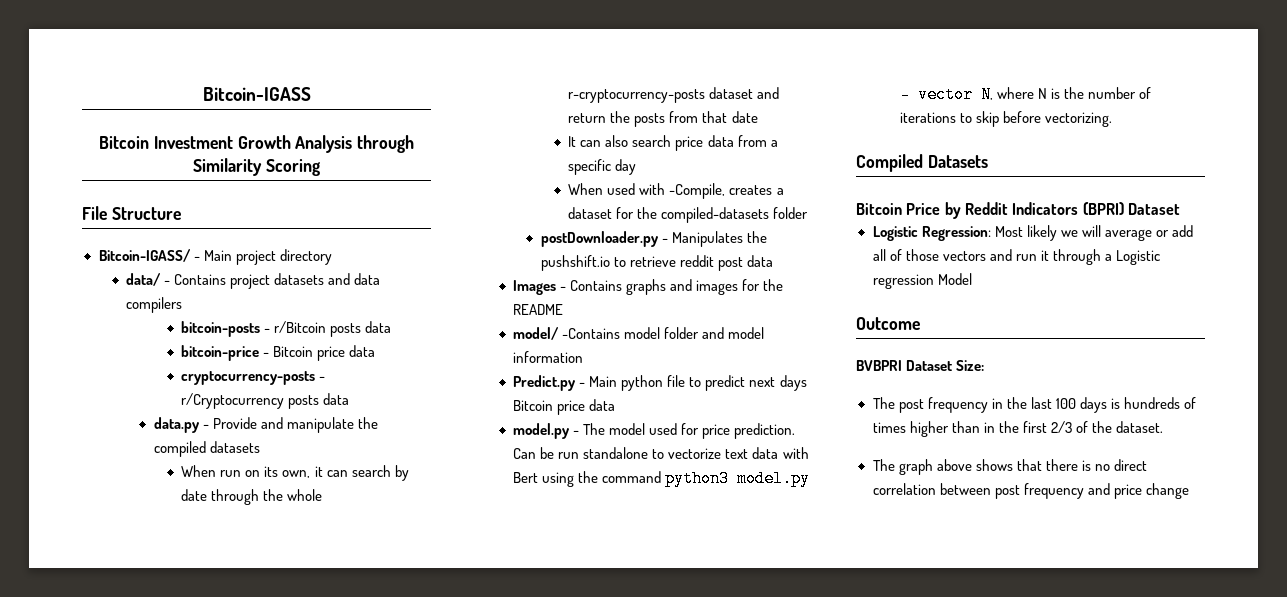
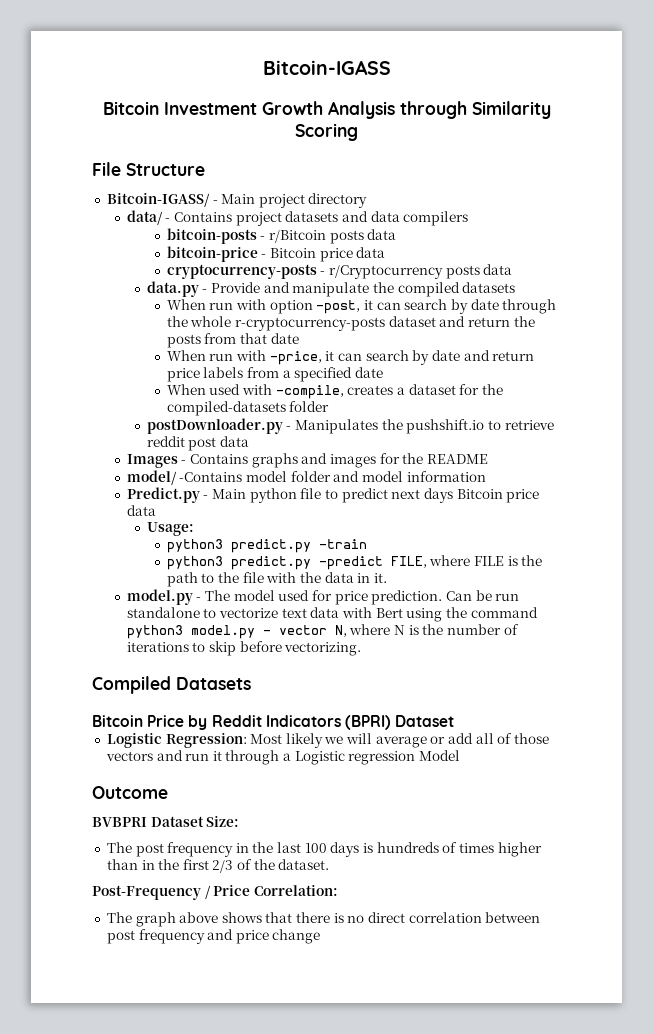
- When run on its own, it can search by date through the whole r-cryptocurrency-posts dataset and return the posts from that date
+ When run with option -post, it can search by date through the whole r-cryptocurrency-posts dataset and return the posts from that date
- It can also search price data from a specific day
+ When run with -price, it can search by date and return price labels from a specified date
- When used with -Compile, creates a dataset for the compiled-datasets folder
+ When used with -compile, creates a dataset for the compiled-datasets folder
+ Usage:
+ python3 predict.py -train
+ python3 predict.py -predict FILE, where FILE is the path to the file with the data in it.
+ Post-Frequency / Price Correlation:

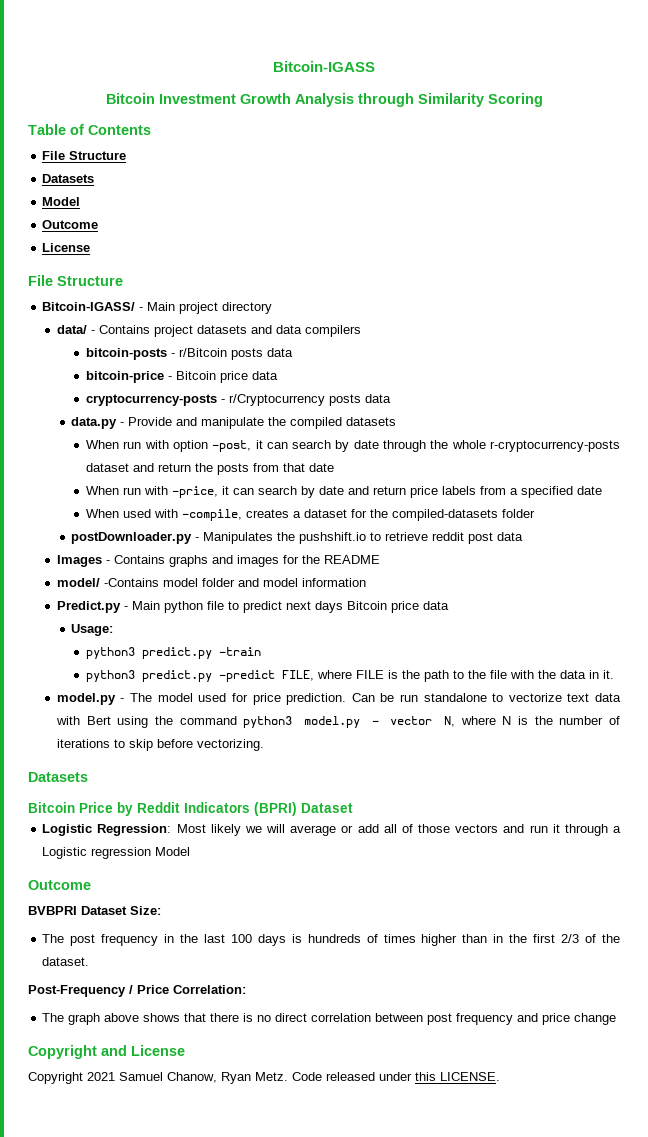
+ Table of Contents
+ File Structure
+ Datasets
+ Model
+ Outcome
+ License
  Can be run standalone to vectorize text data with Bert using the command python3 model.py - vector N, where N is the number of iterations to skip before vectorizing.
- Compiled Datasets
+ Datasets
+ Copyright and License
+ Copyright 2021 Samuel Chanow, Ryan Metz. Code released under this LICENSE.

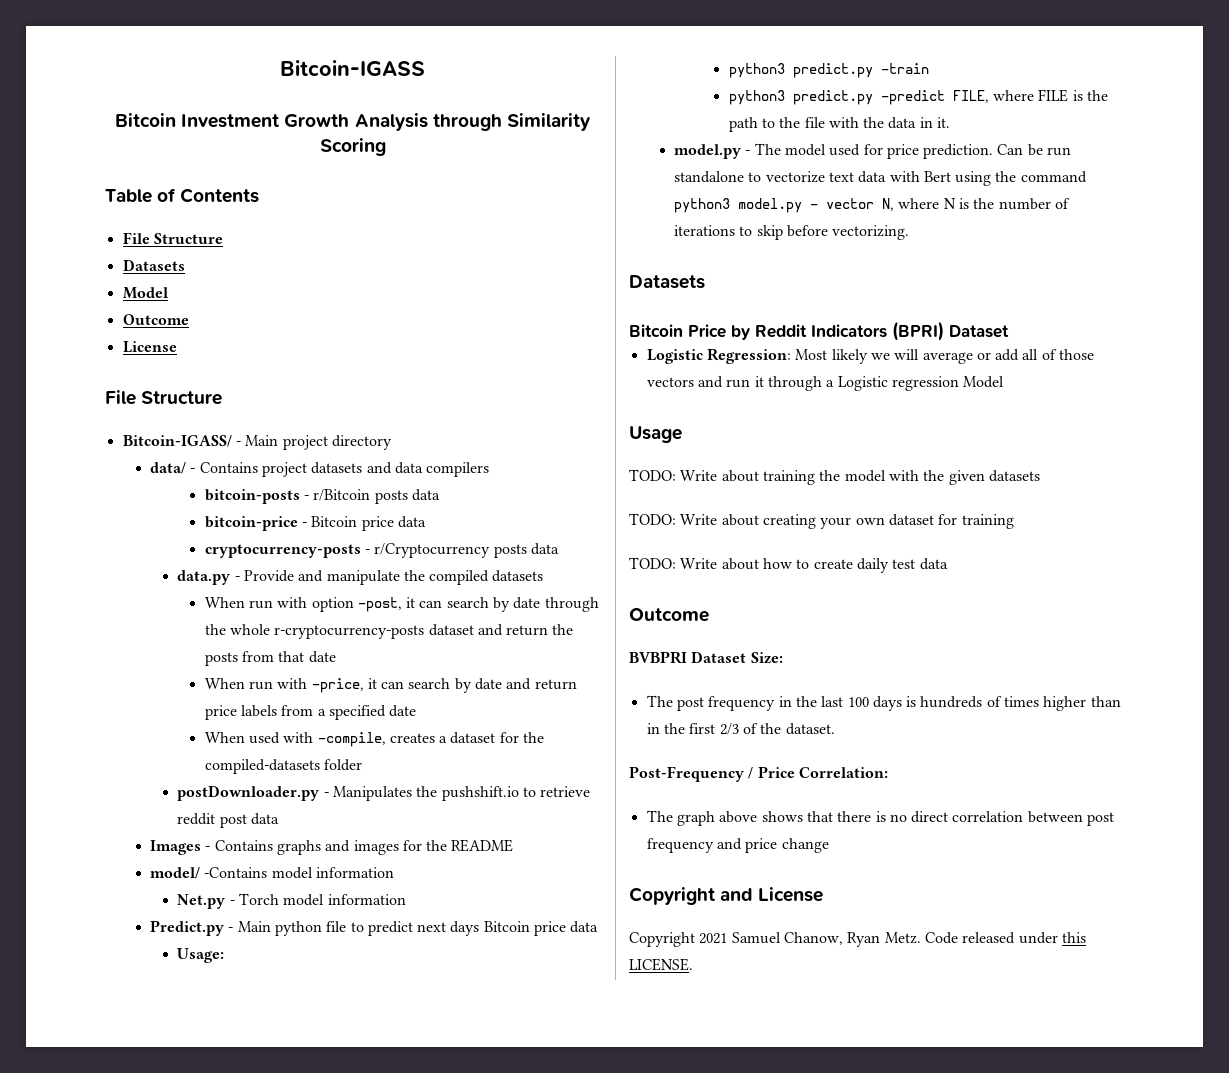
- model/ -Contains model folder and model information
+ model/ -Contains model information
+ Net.py - Torch model information
+ Usage
+ TODO: Write about training the model with the given datasets
+ TODO: Write about creating your own dataset for training
+ TODO: Write about how to create daily test data

